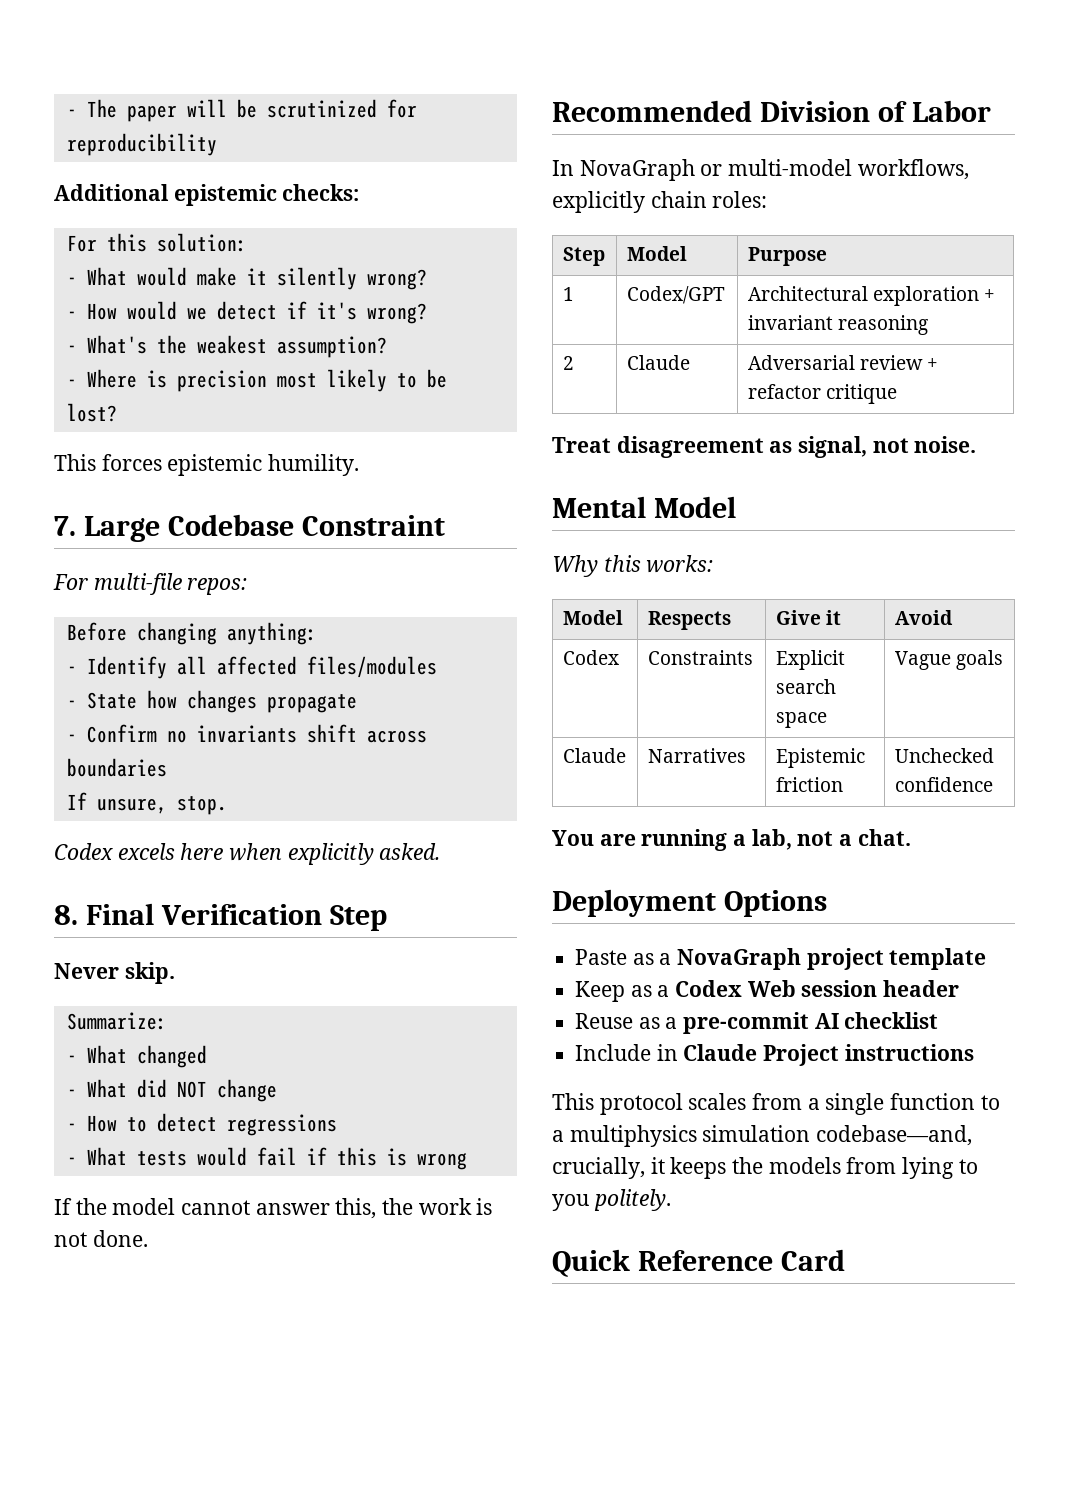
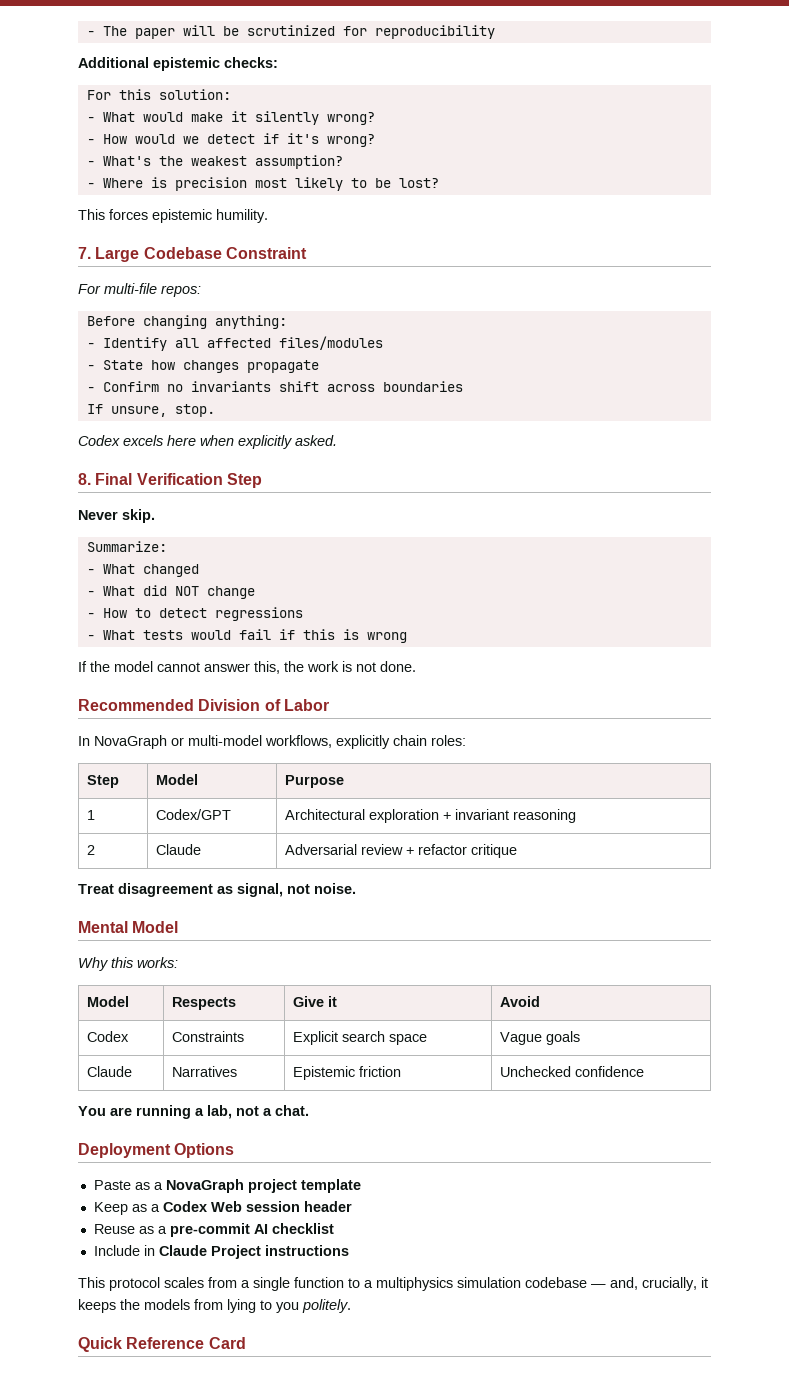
- This protocol scales from a single function to a multiphysics simulation codebase—and, crucially, it keeps the models from lying to you politely.
+ This protocol scales from a single function to a multiphysics simulation codebase — and, crucially, it keeps the models from lying to you politely.

